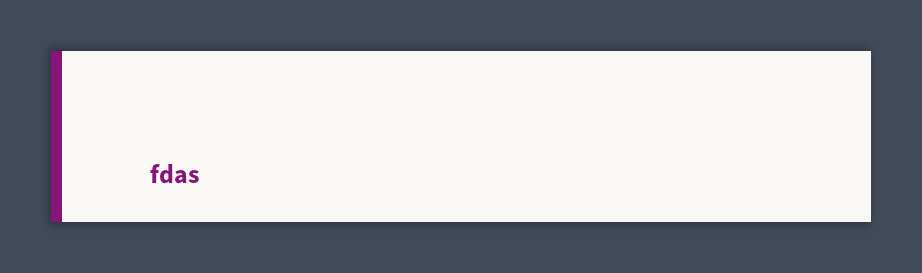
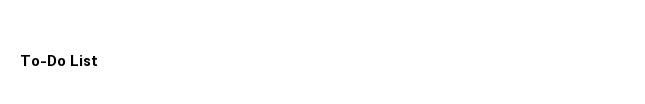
- fdas
+ To-Do List

